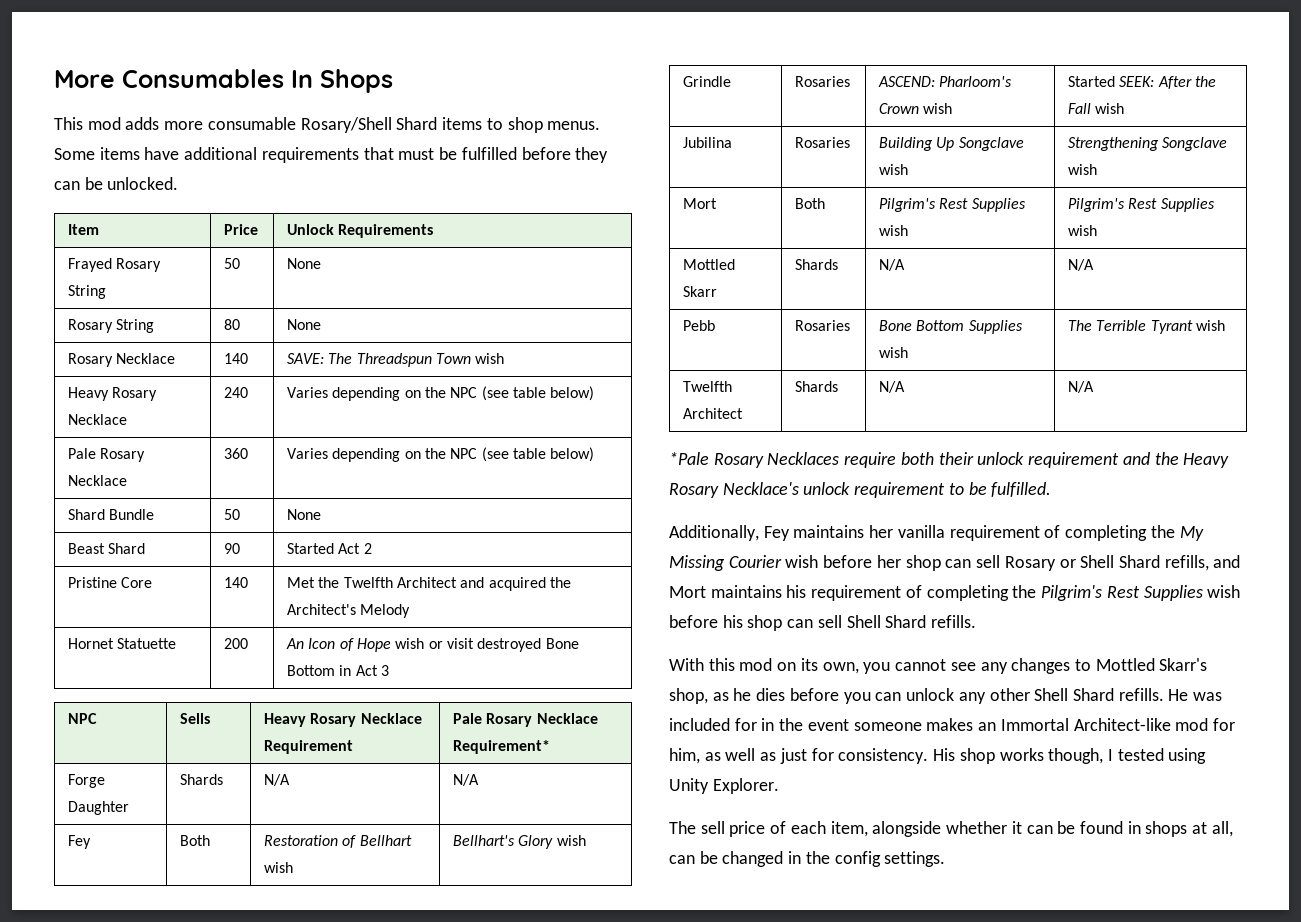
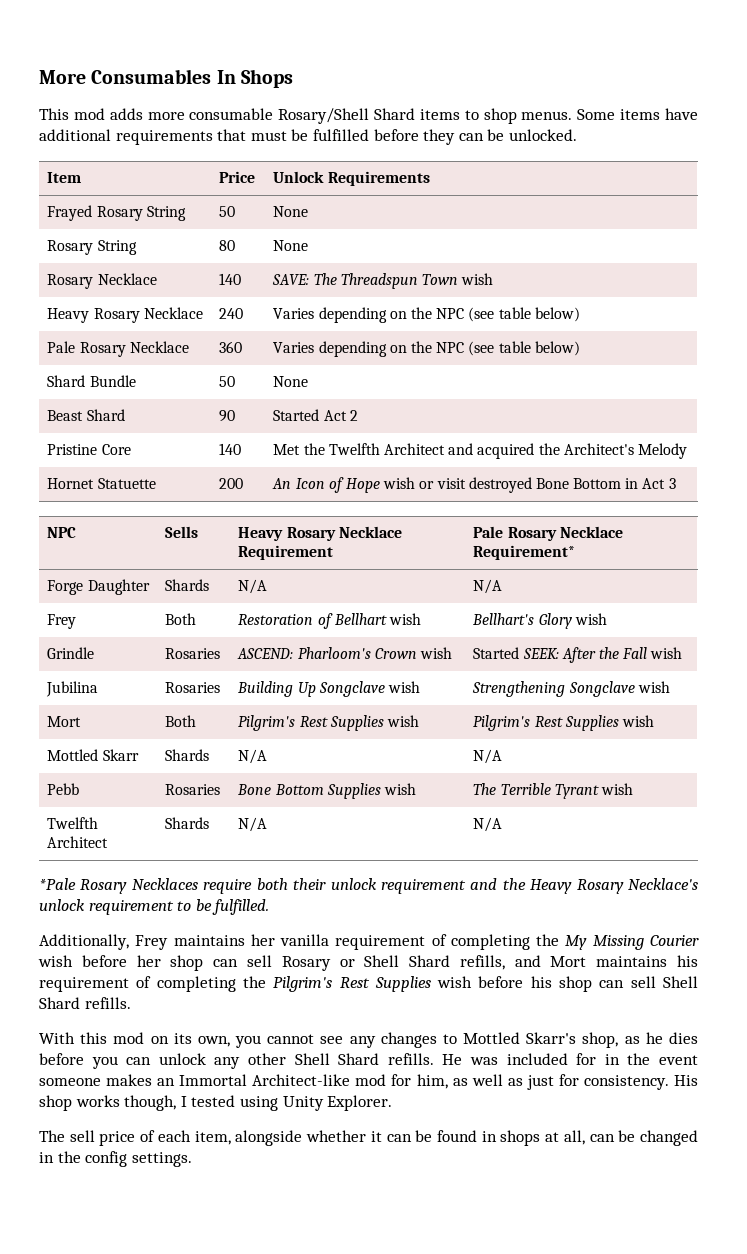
- Fey | Both | Restoration of Bellhart wish | Bellhart's Glory wish
+ Frey | Both | Restoration of Bellhart wish | Bellhart's Glory wish
- Additionally, Fey maintains her vanilla requirement of completing the My Missing Courier wish before her shop can sell Rosary or Shell Shard refills, and Mort maintains his requirement of completing the Pilgrim's Rest Supplies wish before his shop can sell Shell Shard refills.
+ Additionally, Frey maintains her vanilla requirement of completing the My Missing Courier wish before her shop can sell Rosary or Shell Shard refills, and Mort maintains his requirement of completing the Pilgrim's Rest Supplies wish before his shop can sell Shell Shard refills.

